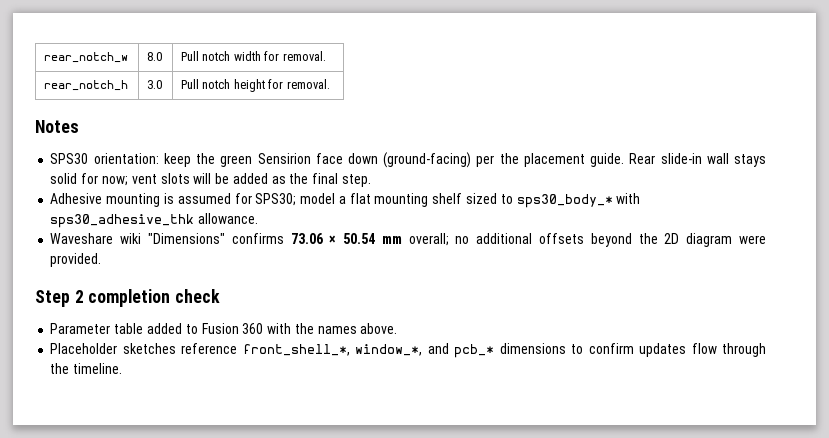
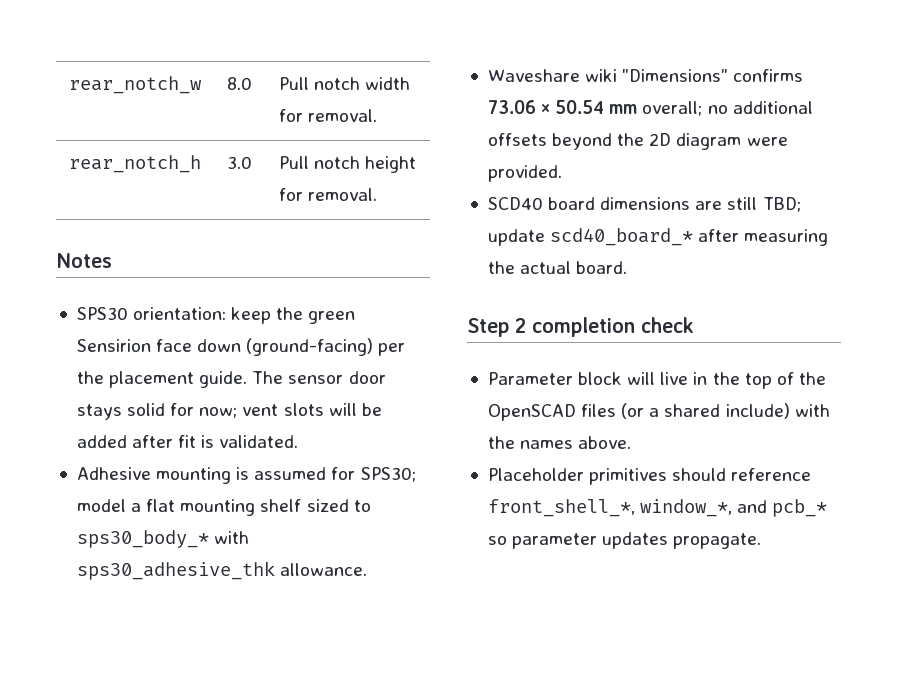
- Rear slide-in wall stays solid for now; vent slots will be added as the final step.
+ The sensor door stays solid for now; vent slots will be added after fit is validated.
+ SCD40 board dimensions are still TBD; update scd40_board_* after measuring the actual board.
- Parameter table added to Fusion 360 with the names above.
+ Parameter block will live in the top of the OpenSCAD files (or a shared include) with the names above.
- Placeholder sketches reference front_shell_*, window_*, and pcb_* dimensions to confirm updates flow through the timeline.
+ Placeholder primitives should reference front_shell_*, window_*, and pcb_* so parameter updates propagate.

